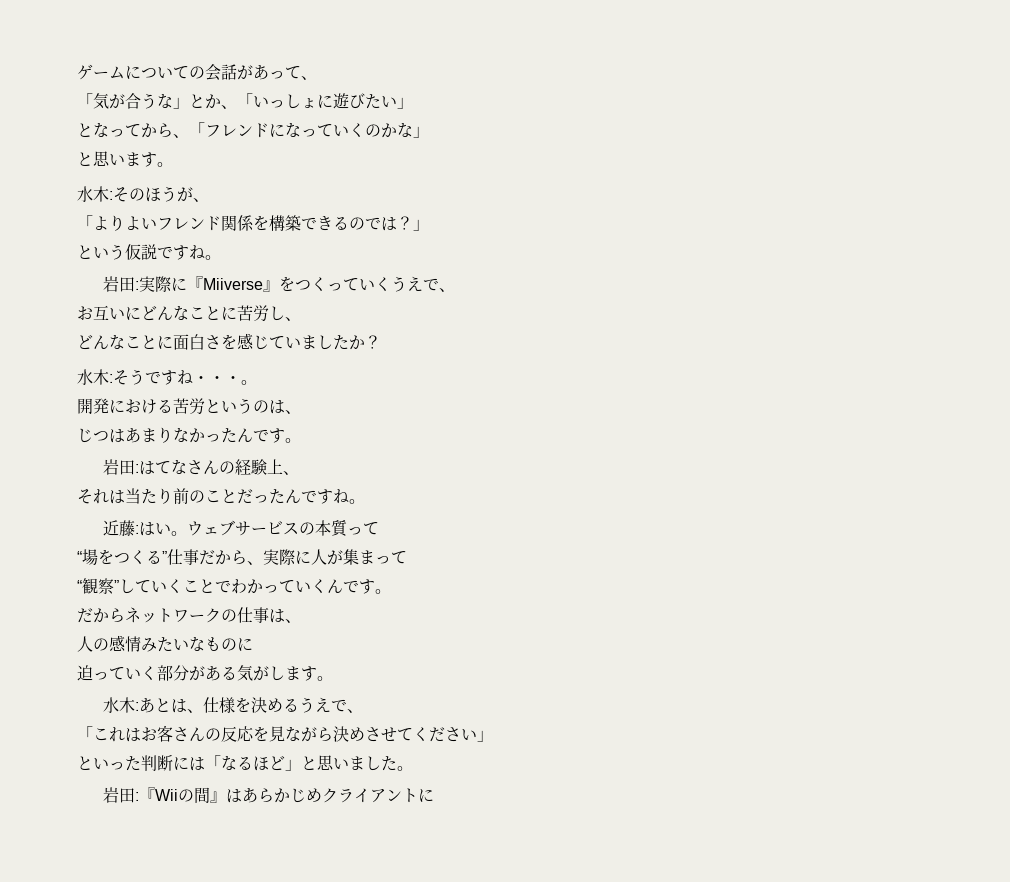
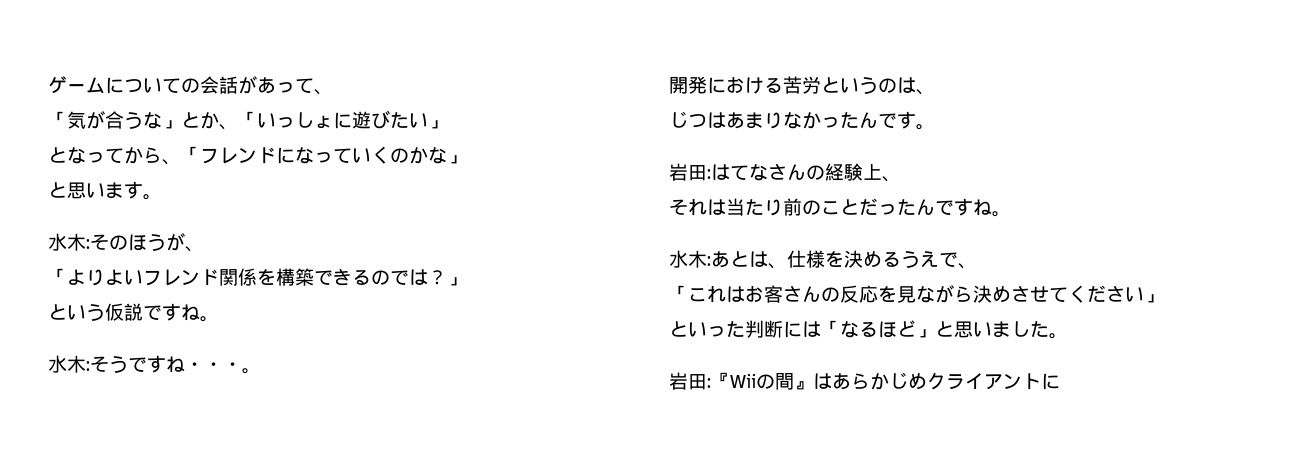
- 岩田:実際に『Miiverse』をつくっていくうえで、
- お互いにどんなことに苦労し、
- どんなことに面白さを感じていましたか？
- 近藤:はい。ウェブサービスの本質って
- “場をつくる”仕事だから、実際に人が集まって
- “観察”していくことでわかっていくんです。
- だからネットワークの仕事は、
- 人の感情みたいなものに
- 迫っていく部分がある気がします。

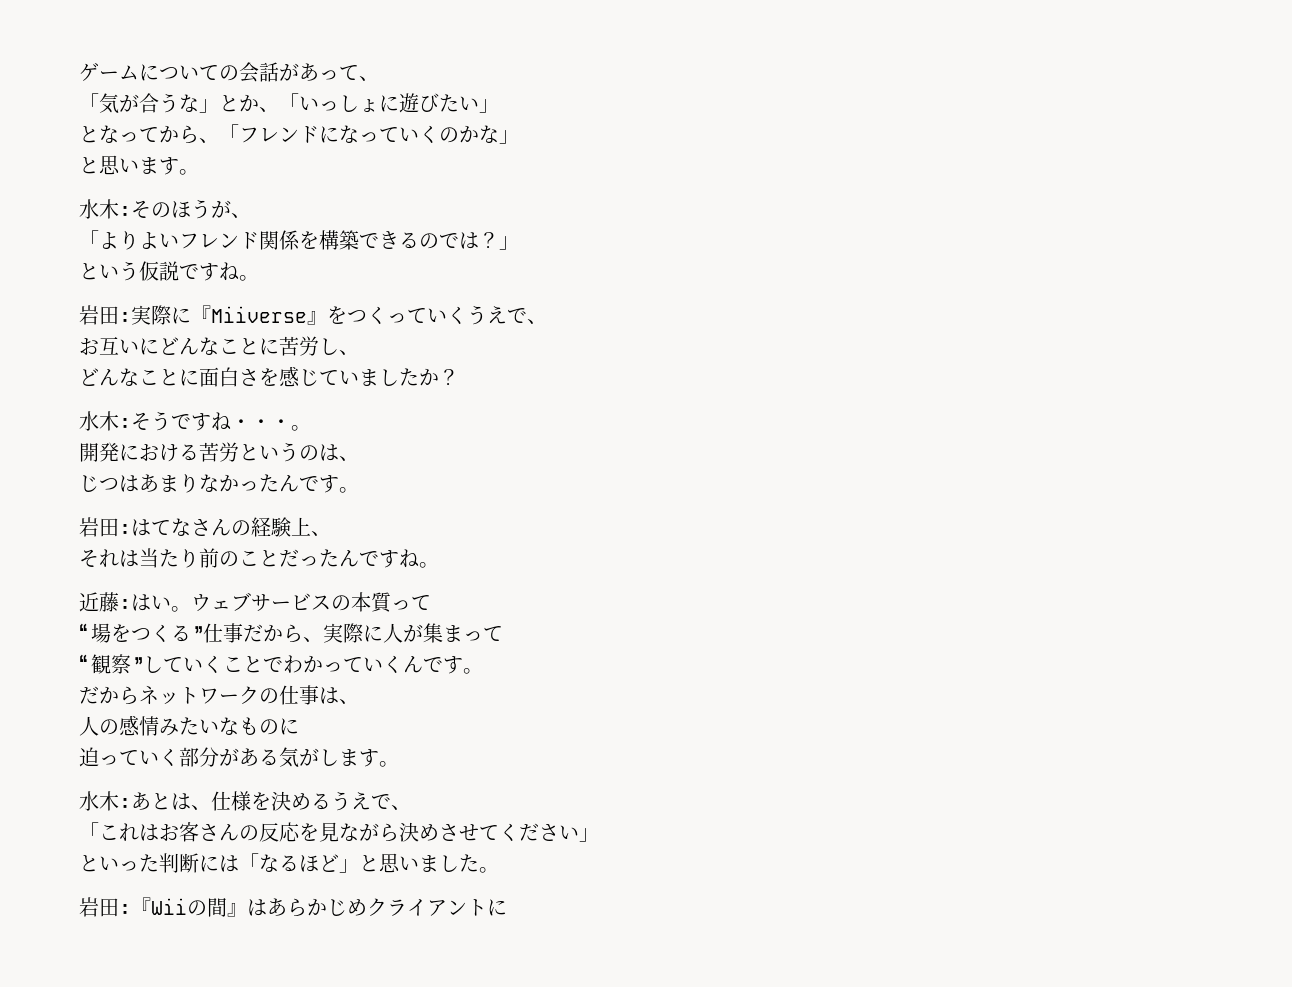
+ 岩田:実際に『Miiverse』をつくっていくうえで、
+ お互いにどんなことに苦労し、
+ どんなことに面白さを感じていましたか？
+ 近藤:はい。ウェブサービスの本質って
+ “場をつくる”仕事だから、実際に人が集まって
+ “観察”していくことでわかっていくんです。
+ だからネットワークの仕事は、
+ 人の感情みたいなものに
+ 迫っていく部分がある気がします。

